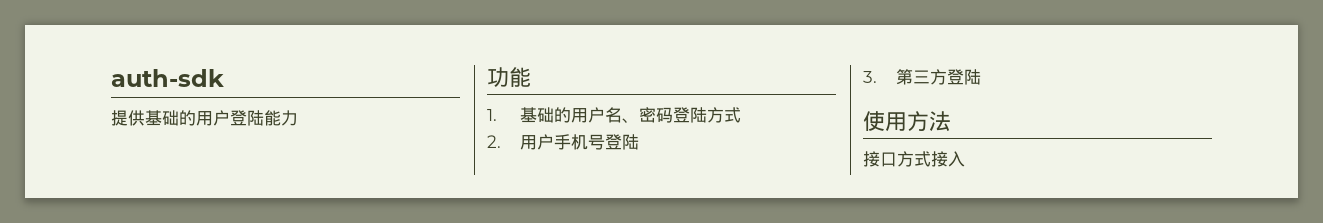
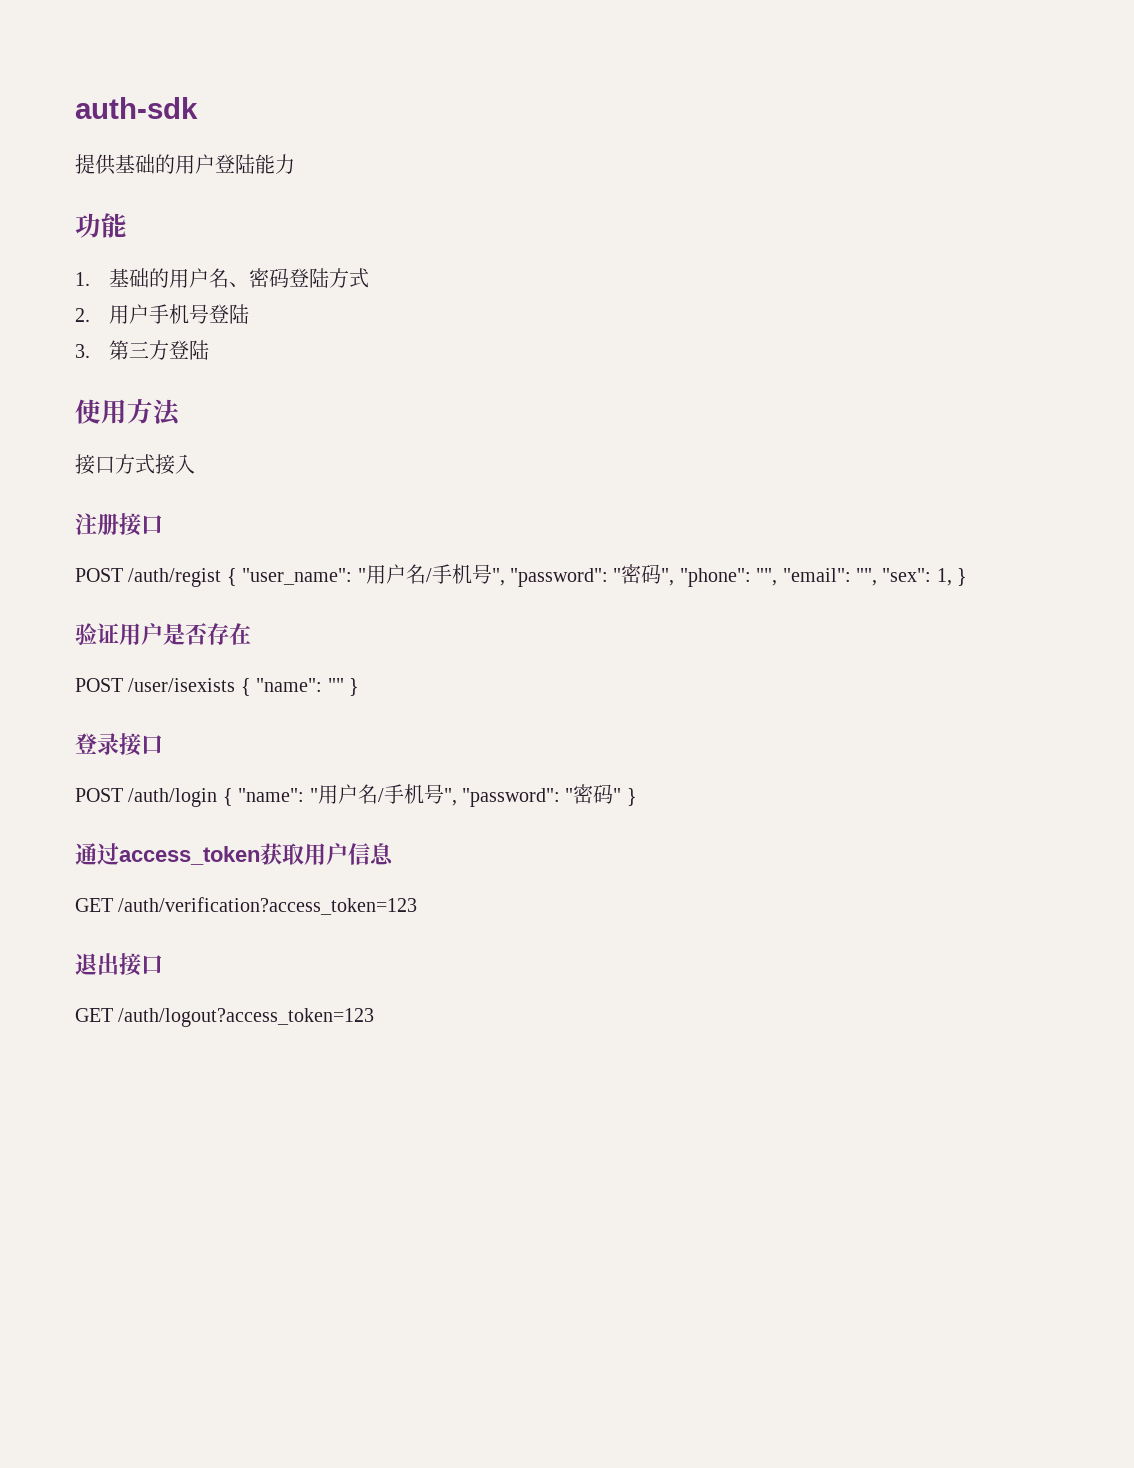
+ 注册接口
+ POST /auth/regist { "user_name": "用户名/手机号", "password": "密码", "phone": "", "email": "", "sex": 1, }
+ 验证用户是否存在
+ POST /user/isexists { "name": "" }
+ 登录接口
+ POST /auth/login { "name": "用户名/手机号", "password": "密码" }
+ 通过access_token获取用户信息
+ GET /auth/verification?access_token=123
+ 退出接口
+ GET /auth/logout?access_token=123

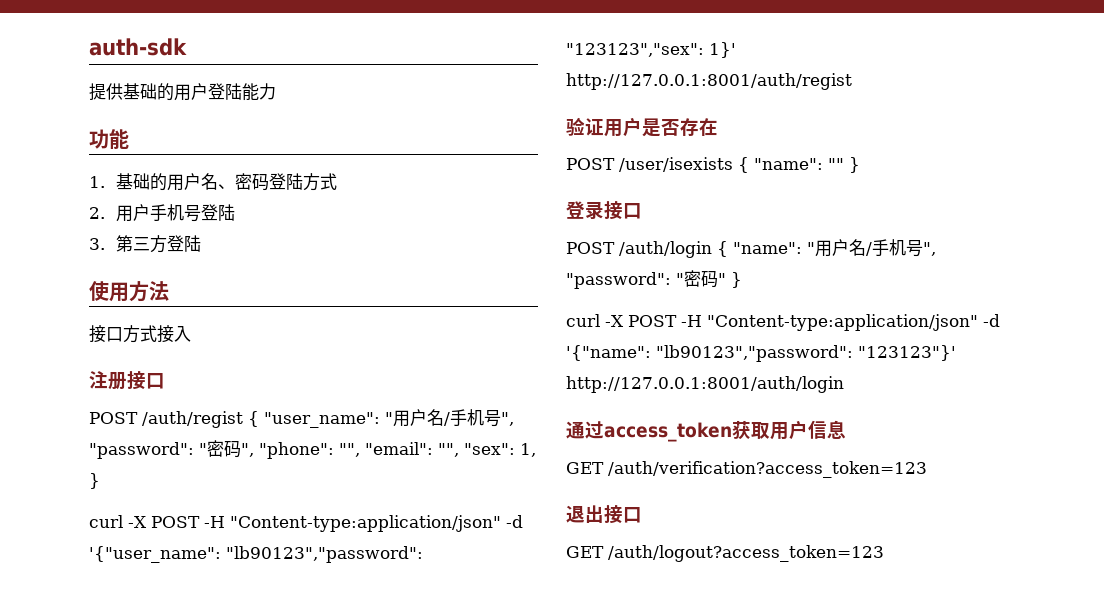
+ curl -X POST -H "Content-type:application/json" -d '{"user_name": "lb90123","password": "123123","sex": 1}' http://127.0.0.1:8001/auth/regist
+ curl -X POST -H "Content-type:application/json" -d '{"name": "lb90123","password": "123123"}' http://127.0.0.1:8001/auth/login

